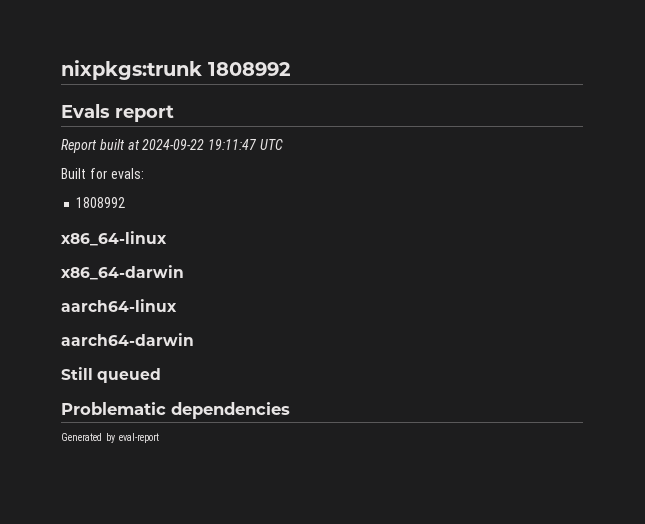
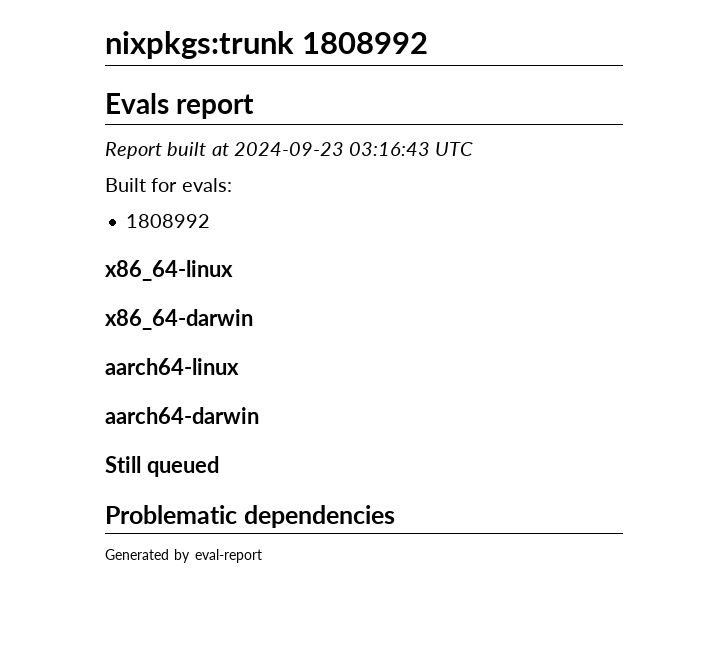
- Report built at 2024-09-22 19:11:47 UTC
+ Report built at 2024-09-23 03:16:43 UTC

